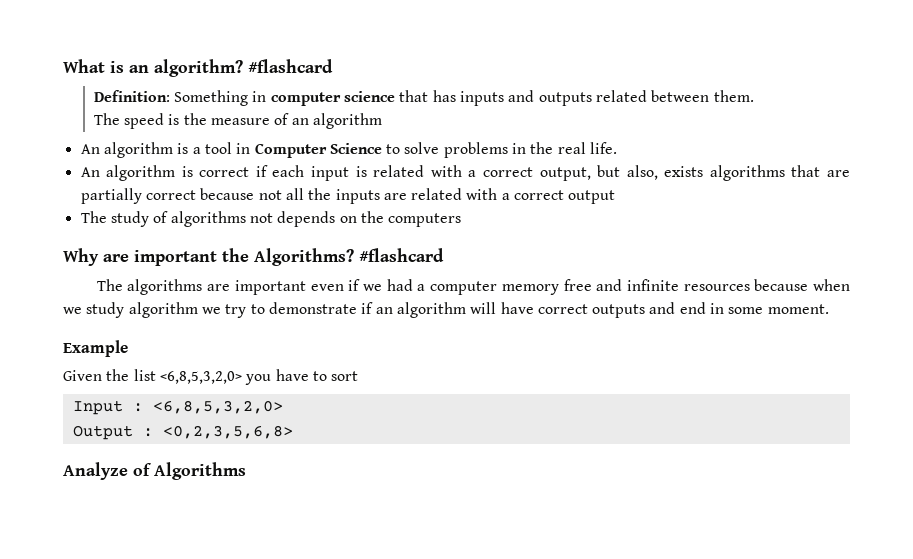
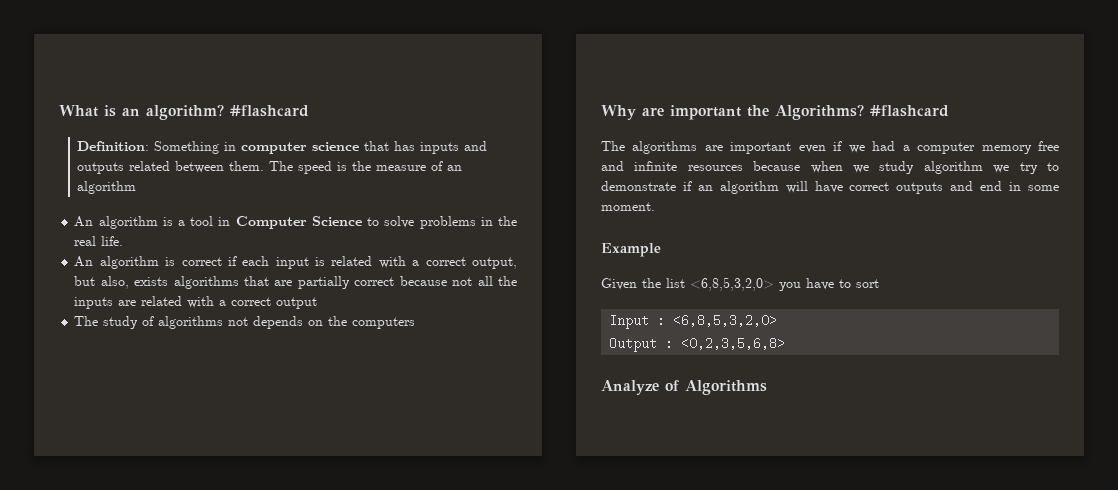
- Definition: Something in computer science that has inputs and outputs related between them.
- The speed is the measure of an algorithm
+ Definition: Something in computer science that has inputs and outputs related between them. The speed is the measure of an algorithm

